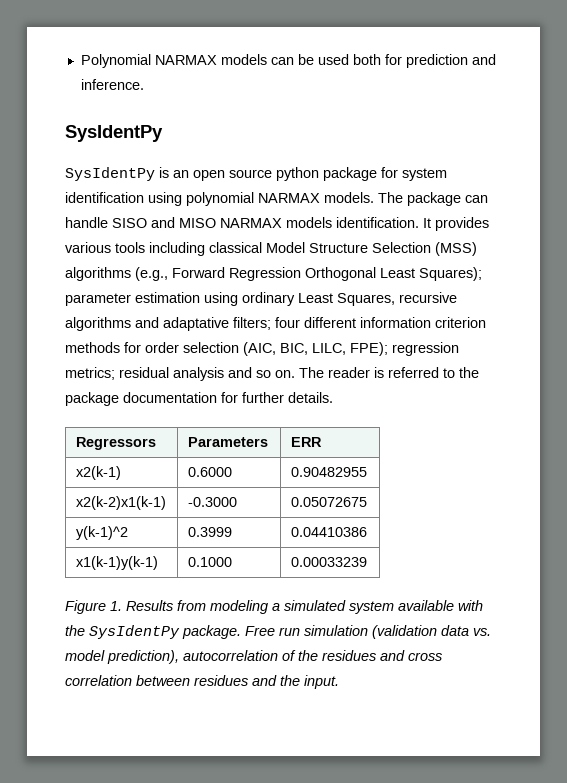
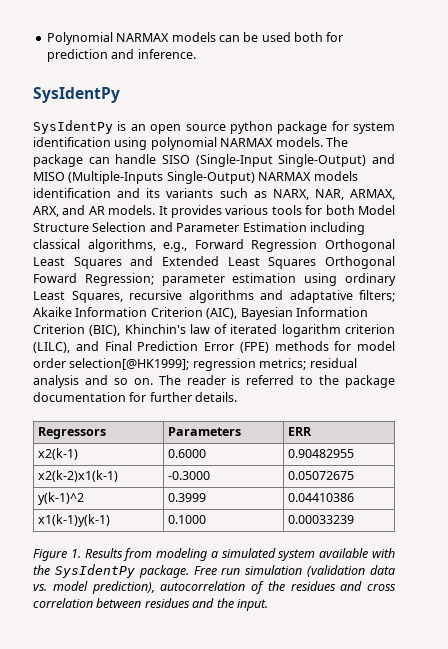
- The package can handle SISO and MISO NARMAX models identification.
+ The package can handle SISO (Single-Input Single-Output) and MISO (Multiple-Inputs Single-Output) NARMAX models identification and its variants such as NARX, NAR, ARMAX, ARX, and AR models.
- It provides various tools including classical Model Structure Selection (MSS) algorithms (e.g., Forward Regression Orthogonal Least Squares); parameter estimation using ordinary Least Squares, recursive algorithms and adaptative filters; four different information criterion methods for order selection (AIC, BIC, LILC, FPE); regression metrics; residual analysis and so on.
+ It provides various tools for both Model Structure Selection and Parameter Estimation including classical algorithms, e.g., Forward Regression Orthogonal Least Squares and Extended Least Squares Orthogonal Foward Regression; parameter estimation using ordinary Least Squares, recursive algorithms and adaptative filters; Akaike Information Criterion (AIC), Bayesian Information Criterion (BIC), Khinchin's law of iterated logarithm criterion (LILC), and Final Prediction Error (FPE) methods for model order selection[@HK1999]; regression metrics; residual analysis and so on.

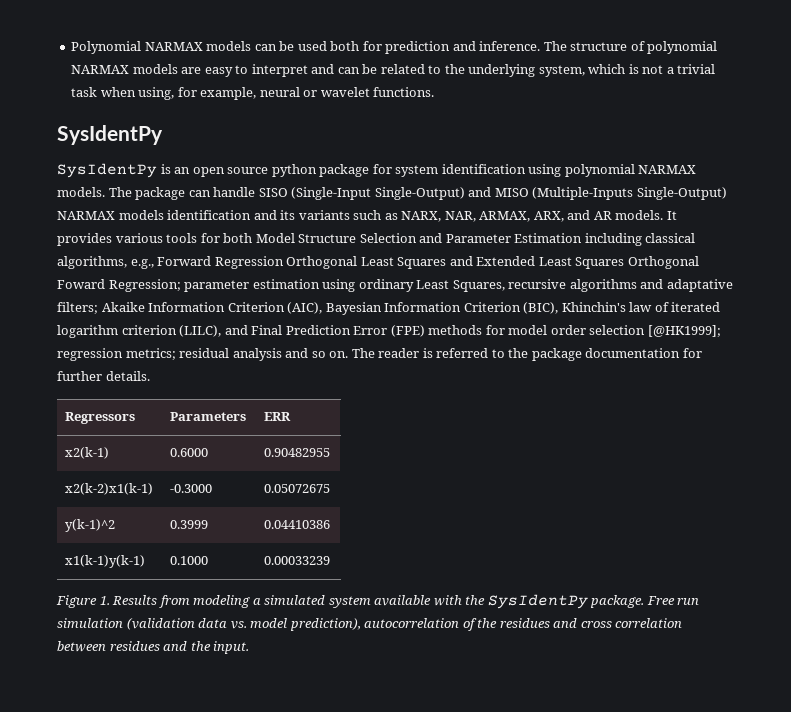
+ The structure of polynomial NARMAX models are easy to interpret and can be related to the underlying system, which is not a trivial task when using, for example, neural or wavelet functions.
- Akaike Information Criterion (AIC), Bayesian Information Criterion (BIC), Khinchin's law of iterated logarithm criterion (LILC), and Final Prediction Error (FPE) methods for model order selection[@HK1999];
+ Akaike Information Criterion (AIC), Bayesian Information Criterion (BIC), Khinchin's law of iterated logarithm criterion (LILC), and Final Prediction Error (FPE) methods for model order selection [@HK1999];

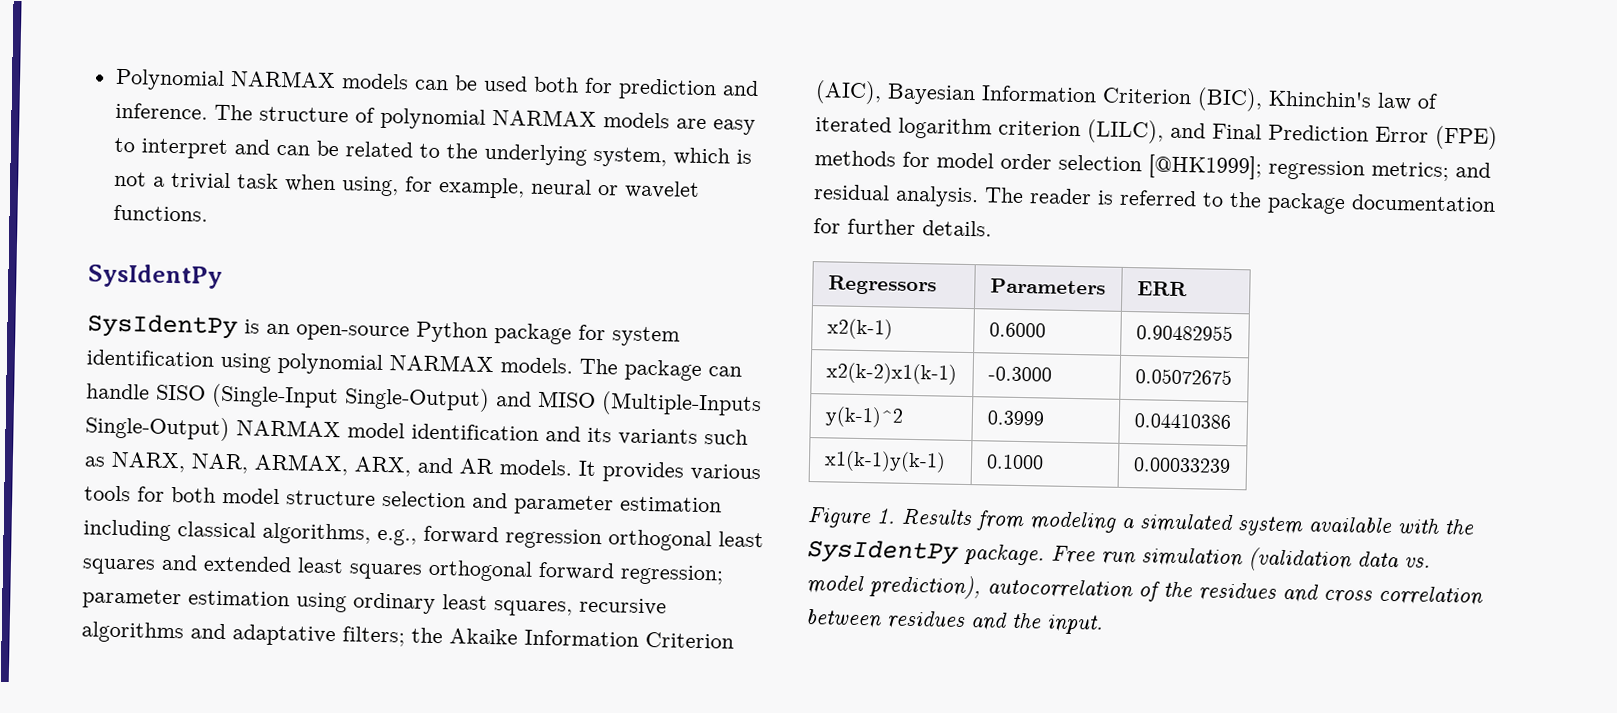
- SysIdentPy is an open source python package for system identification using polynomial NARMAX models.
+ SysIdentPy is an open-source Python package for system identification using polynomial NARMAX models.
- The package can handle SISO (Single-Input Single-Output) and MISO (Multiple-Inputs Single-Output) NARMAX models identification and its variants such as NARX, NAR, ARMAX, ARX, and AR models.
+ The package can handle SISO (Single-Input Single-Output) and MISO (Multiple-Inputs Single-Output) NARMAX model identification and its variants such as NARX, NAR, ARMAX, ARX, and AR models.
- It provides various tools for both Model Structure Selection and Parameter Estimation including classical algorithms, e.g., Forward Regression Orthogonal Least Squares and Extended Least Squares Orthogonal Foward Regression; parameter estimation using ordinary Least Squares, recursive algorithms and adaptative filters; Akaike Information Criterion (AIC), Bayesian Information Criterion (BIC), Khinchin's law of iterated logarithm criterion (LILC), and Final Prediction Error (FPE) methods for model order selection [@HK1999]; regression metrics; residual analysis and so on.
+ It provides various tools for both model structure selection and parameter estimation including classical algorithms, e.g., forward regression orthogonal least squares and extended least squares orthogonal forward regression; parameter estimation using ordinary least squares, recursive algorithms and adaptative filters; the Akaike Information Criterion (AIC), Bayesian Information Criterion (BIC), Khinchin's law of iterated logarithm criterion (LILC), and Final Prediction Error (FPE) methods for model order selection [@HK1999]; regression metrics; and residual analysis.

